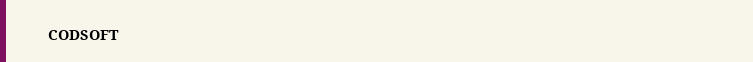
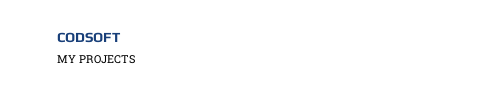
+ MY PROJECTS

